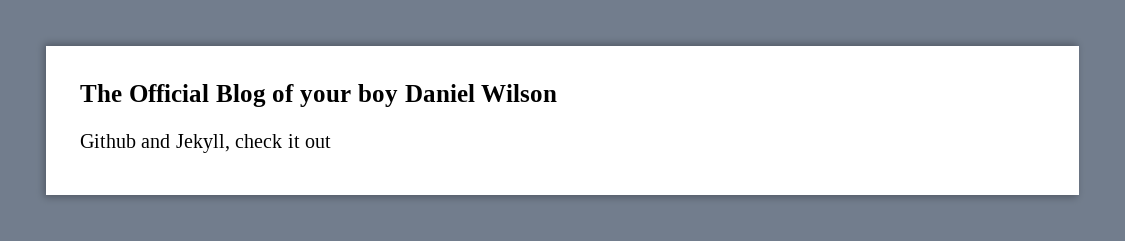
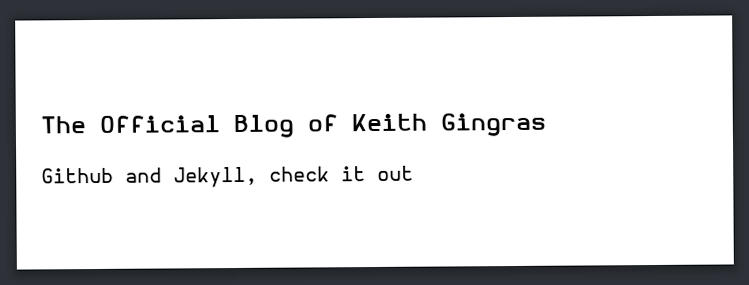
- The Official Blog of your boy Daniel Wilson
+ The Official Blog of Keith Gingras

